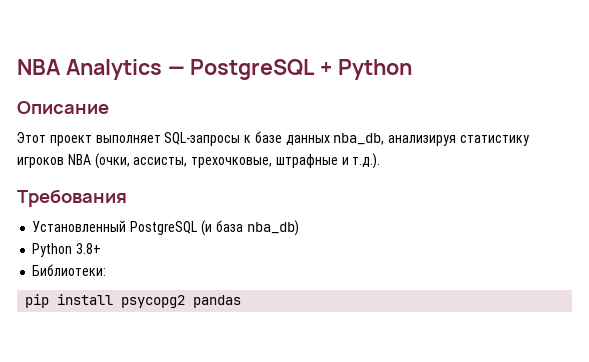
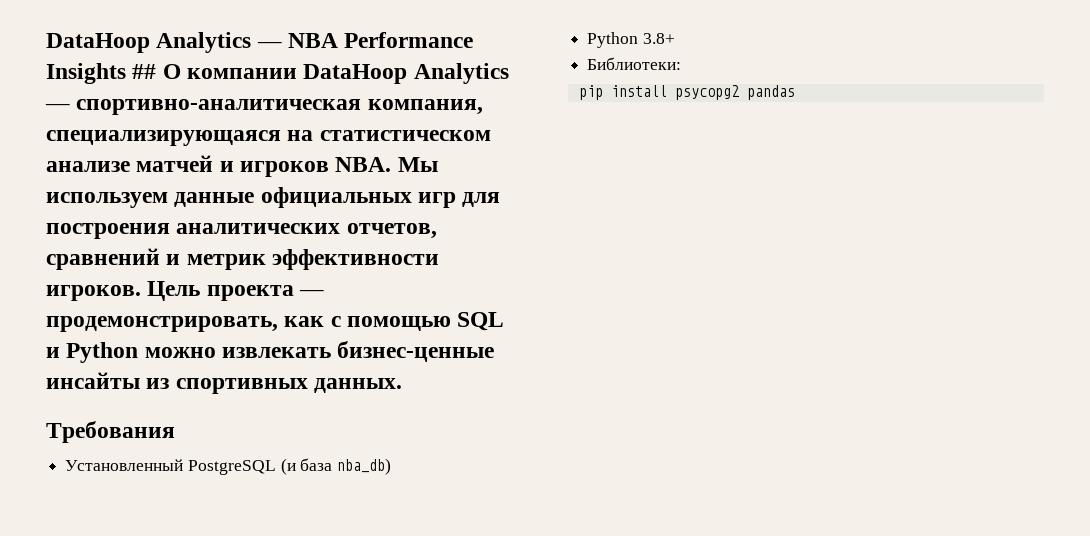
- NBA Analytics — PostgreSQL + Python
- Описание
- Этот проект выполняет SQL-запросы к базе данных nba_db, анализируя статистику игроков NBA (очки, ассисты, трехочковые, штрафные и т.д.).
+ DataHoop Analytics — NBA Performance Insights ## О компании DataHoop Analytics — спортивно-аналитическая компания, специализирующаяся на статистическом анализе матчей и игроков NBA. Мы используем данные официальных игр для построения аналитических отчетов, сравнений и метрик эффективности игроков. Цель проекта — продемонстрировать, как с помощью SQL и Python можно извлекать бизнес-ценные инсайты из спортивных данных.

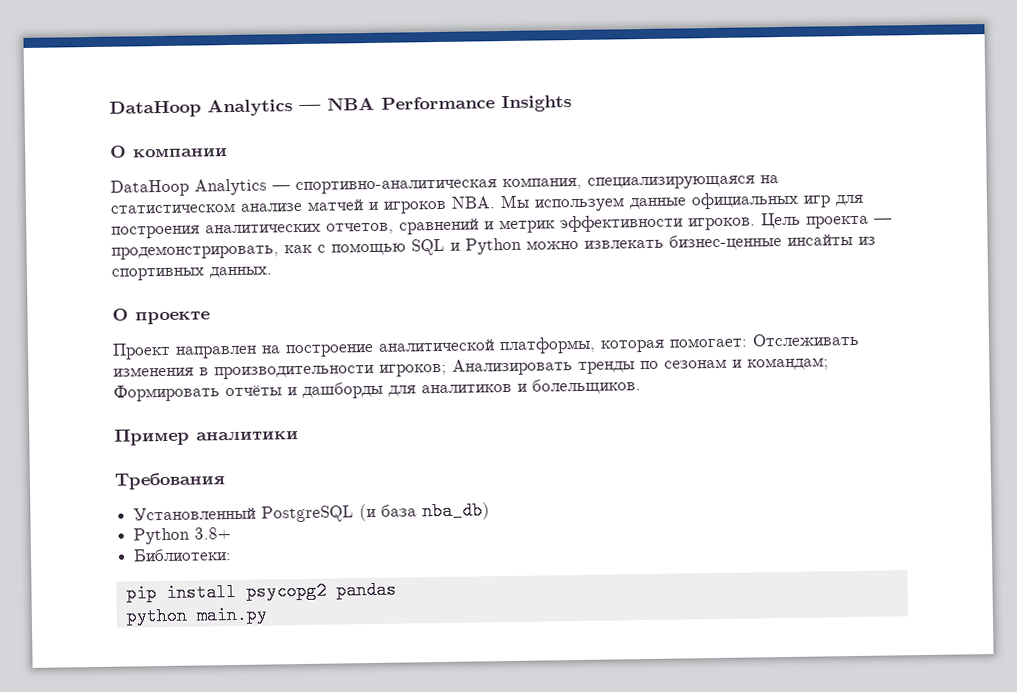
- DataHoop Analytics — NBA Performance Insights ## О компании DataHoop Analytics — спортивно-аналитическая компания, специализирующаяся на статистическом анализе матчей и игроков NBA. Мы используем данные официальных игр для построения аналитических отчетов, сравнений и метрик эффективности игроков.
+ DataHoop Analytics — NBA Performance Insights
+ О компании
+ DataHoop Analytics — спортивно-аналитическая компания, специализирующаяся на статистическом анализе матчей и игроков NBA. Мы используем данные официальных игр для построения аналитических отчетов, сравнений и метрик эффективности игроков.
+ О проекте
+ Проект направлен на построение аналитической платформы, которая помогает: Отслеживать изменения в производительности игроков; Анализировать тренды по сезонам и командам; Формировать отчёты и дашборды для аналитиков и болельщиков.
+ Пример аналитики
+ python main.py

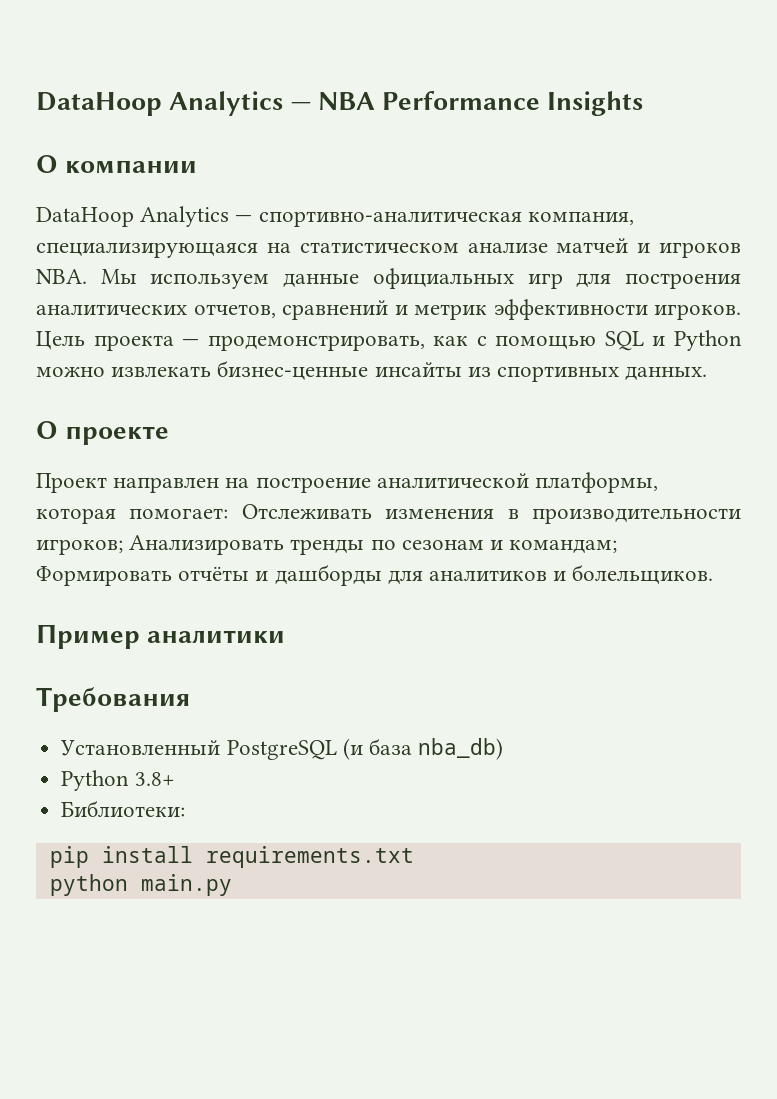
- pip install psycopg2 pandas
+ pip install requirements.txt

